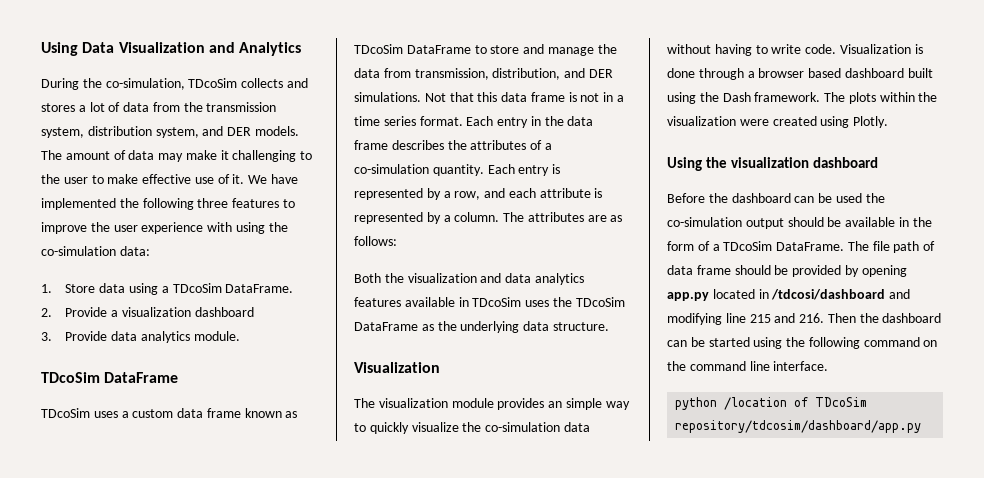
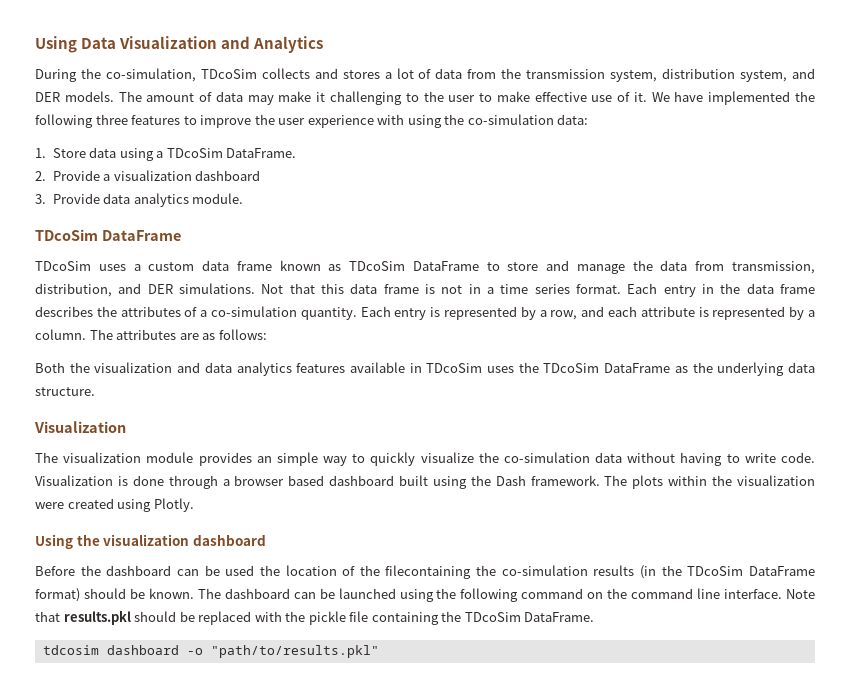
- Before the dashboard can be used the co-simulation output should be available in the form of a TDcoSim DataFrame. The file path of data frame should be provided by opening app.py located in /tdcosi/dashboard and modifying line 215 and 216. Then the dashboard can be started using the following command on the command line interface.
- python /location of TDcoSim repository/tdcosim/dashboard/app.py
+ Before the dashboard can be used the location of the filecontaining the co-simulation results (in the TDcoSim DataFrame format) should be known. The dashboard can be launched using the following command on the command line interface. Note that results.pkl should be replaced with the pickle file containing the TDcoSim DataFrame.
+ tdcosim dashboard -o "path/to/results.pkl"

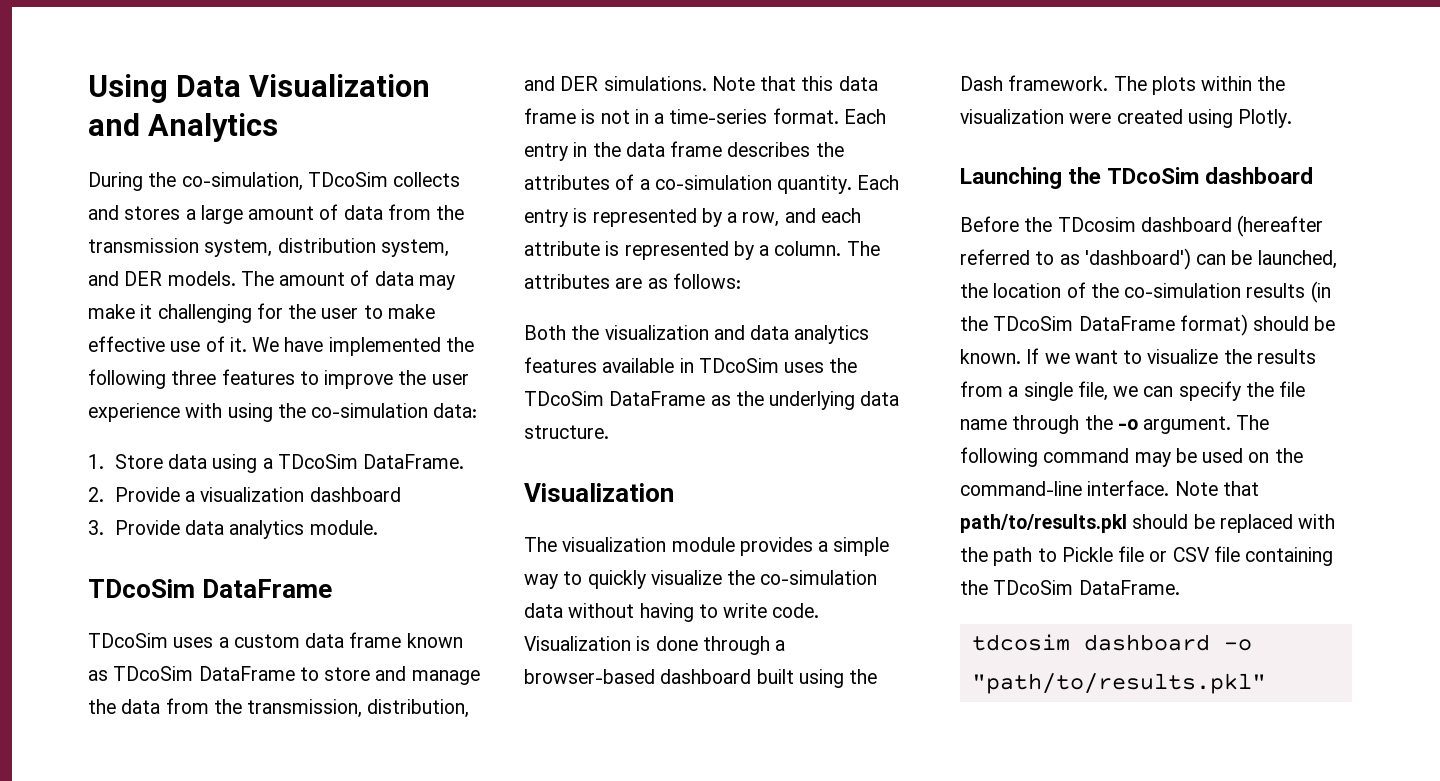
- During the co-simulation, TDcoSim collects and stores a lot of data from the transmission system, distribution system, and DER models.
+ During the co-simulation, TDcoSim collects and stores a large amount of data from the transmission system, distribution system, and DER models.
- The amount of data may make it challenging to the user to make effective use of it.
+ The amount of data may make it challenging for the user to make effective use of it.
- TDcoSim uses a custom data frame known as TDcoSim DataFrame to store and manage the data from transmission, distribution, and DER simulations.
+ TDcoSim uses a custom data frame known as TDcoSim DataFrame to store and manage the data from the transmission, distribution, and DER simulations.
- Not that this data frame is not in a time series format.
+ Note that this data frame is not in a time-series format.
- The visualization module provides an simple way to quickly visualize the co-simulation data without having to write code.
+ The visualization module provides a simple way to quickly visualize the co-simulation data without having to write code.
- Visualization is done through a browser based dashboard built using the Dash framework.
+ Visualization is done through a browser-based dashboard built using the Dash framework.
- Using the visualization dashboard
+ Launching the TDcoSim dashboard
- Before the dashboard can be used the location of the filecontaining the co-simulation results (in the TDcoSim DataFrame format) should be known.
+ Before the TDcosim dashboard (hereafter referred to as 'dashboard') can be launched, the location of the co-simulation results (in the TDcoSim DataFrame format) should be known.
- The dashboard can be launched using the following command on the command line interface.
+ If we want to visualize the results from a single file, we can specify the file name through the -o argument. The following command may be used on the command-line interface.
- Note that results.pkl should be replaced with the pickle file containing the TDcoSim DataFrame.
+ Note that path/to/results.pkl should be replaced with the path to Pickle file or CSV file containing the TDcoSim DataFrame.

